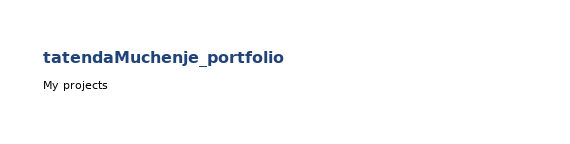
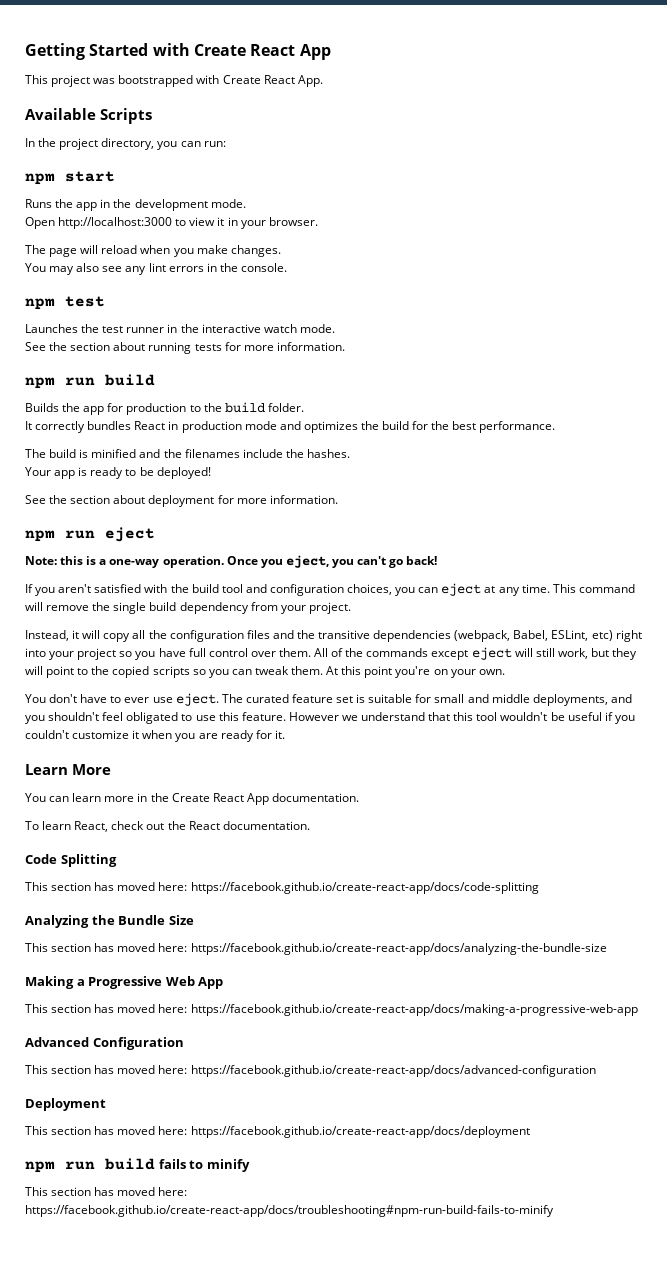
- tatendaMuchenje_portfolio
- My projects
+ Getting Started with Create React App
+ This project was bootstrapped with Create React App.
+ Available Scripts
+ In the project directory, you can run:
+ npm start
+ Runs the app in the development mode.
+ Open http://localhost:3000 to view it in your browser.
+ The page will reload when you make changes.
+ You may also see any lint errors in the console.
+ npm test
+ Launches the test runner in the interactive watch mode.
+ See the section about running tests for more information.
+ npm run build
+ Builds the app for production to the build folder.
+ It correctly bundles React in production mode and optimizes the build for the best performance.
+ The build is minified and the filenames include the hashes.
+ Your app is ready to be deployed!
+ See the section about deployment for more information.
+ npm run eject
+ Note: this is a one-way operation. Once you eject, you can't go back!
+ If you aren't satisfied with the build tool and configuration choices, you can eject at any time. This command will remove the single build dependency from your project.
+ Instead, it will copy all the configuration files and the transitive dependencies (webpack, Babel, ESLint, etc) right into your project so you have full control over them. All of the commands except eject will still work, but they will point to the copied scripts so you can tweak them. At this point you're on your own.
+ You don't have to ever use eject. The curated feature set is suitable for small and middle deployments, and you shouldn't feel obligated to use this feature. However we understand that this tool wouldn't be useful if you couldn't customize it when you are ready for it.
+ Learn More
+ You can learn more in the Create React App documentation.
+ To learn React, check out the React documentation.
+ Code Splitting
+ This section has moved here: https://facebook.github.io/create-react-app/docs/code-splitting
+ Analyzing the Bundle Size
+ This section has moved here: https://facebook.github.io/create-react-app/docs/analyzing-the-bundle-size
+ Making a Progressive Web App
+ This section has moved here: https://facebook.github.io/create-react-app/docs/making-a-progressive-web-app
+ Advanced Configuration
+ This section has moved here: https://facebook.github.io/create-react-app/docs/advanced-configuration
+ Deployment
+ This section has moved here: https://facebook.github.io/create-react-app/docs/deployment
+ npm run build fails to minify
+ This section has moved here: https://facebook.github.io/create-react-app/docs/troubleshooting#npm-run-build-fails-to-minify

